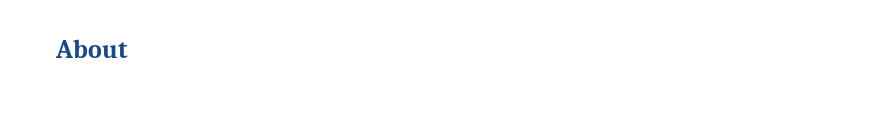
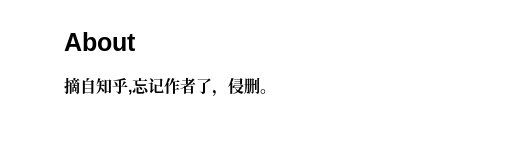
+ 摘自知乎,忘记作者了，侵删。

